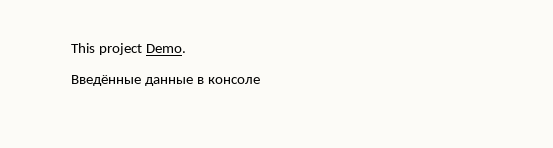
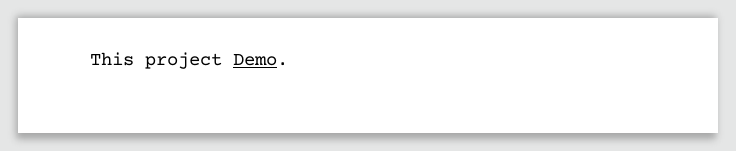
- Введённые данные в консоле

